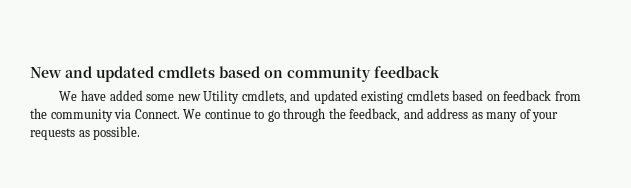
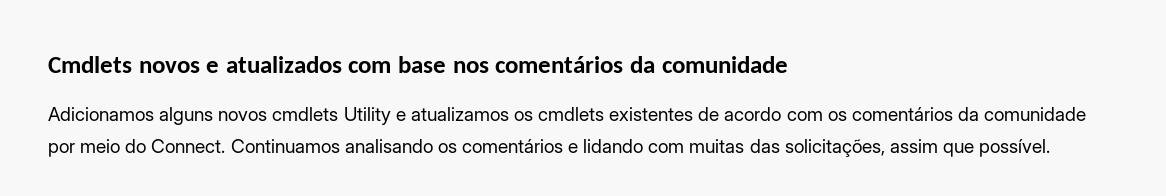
- New and updated cmdlets based on community feedback
- We have added some new Utility cmdlets, and updated existing cmdlets based on feedback from the community via Connect. We continue to go through the feedback, and address as many of your requests as possible.
+ Cmdlets novos e atualizados com base nos comentários da comunidade
+ Adicionamos alguns novos cmdlets Utility e atualizamos os cmdlets existentes de acordo com os comentários da comunidade por meio do Connect. Continuamos analisando os comentários e lidando com muitas das solicitações, assim que possível.

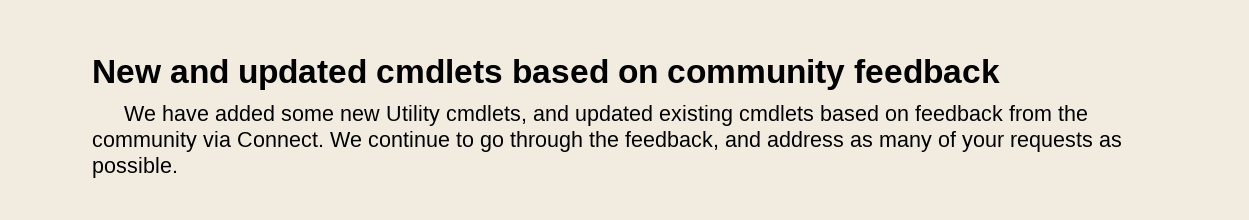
- Cmdlets novos e atualizados com base nos comentários da comunidade
- Adicionamos alguns novos cmdlets Utility e atualizamos os cmdlets existentes de acordo com os comentários da comunidade por meio do Connect. Continuamos analisando os comentários e lidando com muitas das solicitações, assim que possível.
+ New and updated cmdlets based on community feedback
+ We have added some new Utility cmdlets, and updated existing cmdlets based on feedback from the community via Connect. We continue to go through the feedback, and address as many of your requests as possible.

